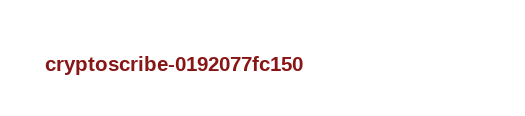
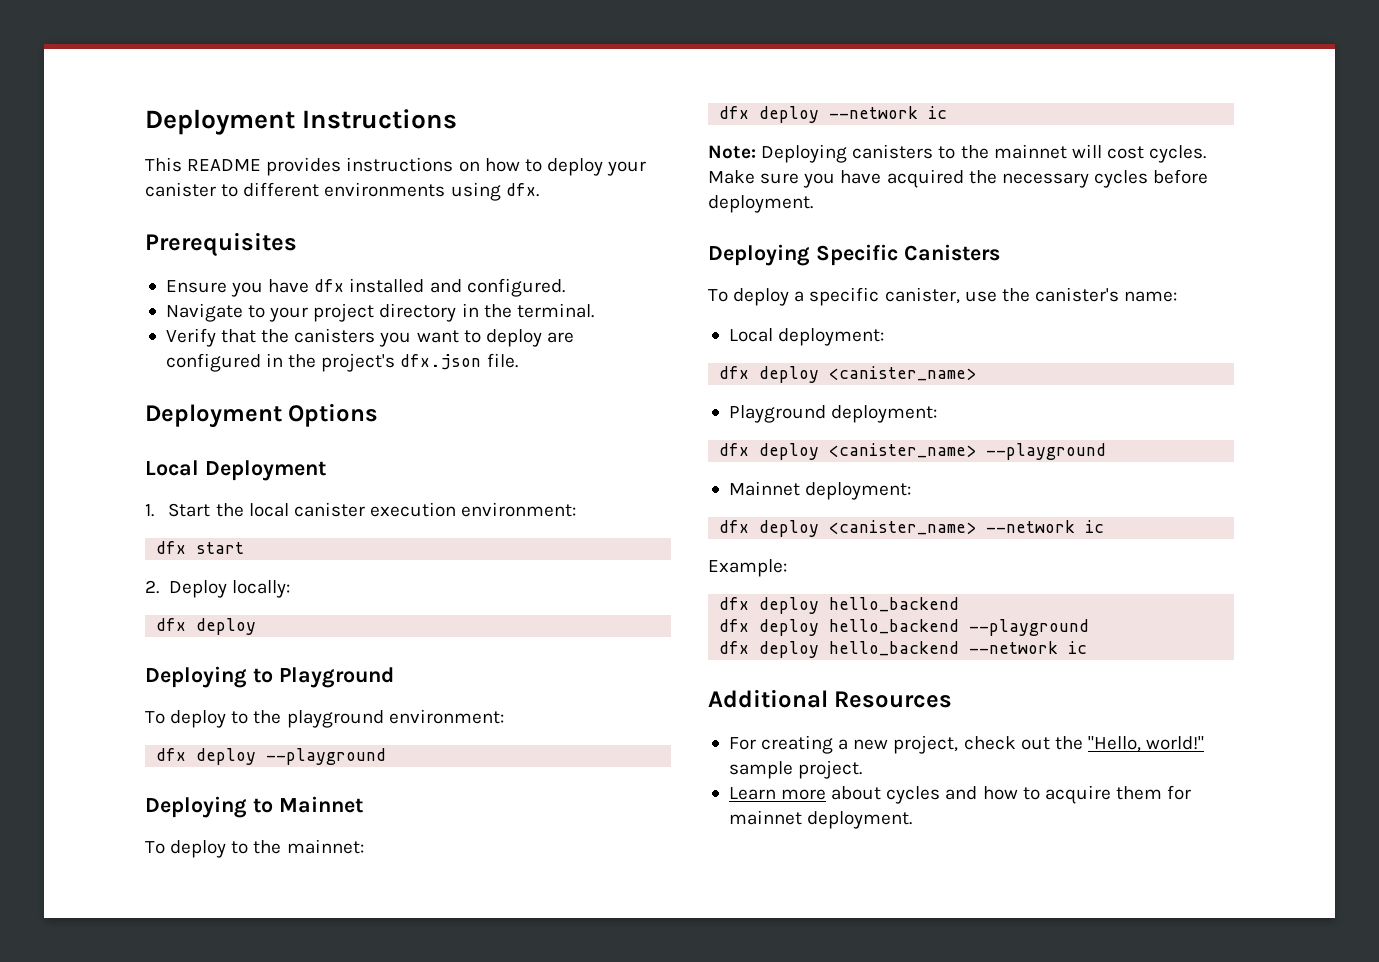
- cryptoscribe-0192077fc150
+ Deployment Instructions
+ This README provides instructions on how to deploy your canister to different environments using dfx.
+ Prerequisites
+ Ensure you have dfx installed and configured.
+ Navigate to your project directory in the terminal.
+ Verify that the canisters you want to deploy are configured in the project's dfx.json file.
+ Deployment Options
+ Local Deployment
+ 1. Start the local canister execution environment:
+ dfx start
+ 2. Deploy locally:
+ dfx deploy
+ Deploying to Playground
+ To deploy to the playground environment:
+ dfx deploy --playground
+ Deploying to Mainnet
+ To deploy to the mainnet:
+ dfx deploy --network ic
+ Note: Deploying canisters to the mainnet will cost cycles. Make sure you have acquired the necessary cycles before deployment.
+ Deploying Specific Canisters
+ To deploy a specific canister, use the canister's name:
+ Local deployment:
+ dfx deploy <canister_name>
+ Playground deployment:
+ dfx deploy <canister_name> --playground
+ Mainnet deployment:
+ dfx deploy <canister_name> --network ic
+ Example:
+ dfx deploy hello_backend
+ dfx deploy hello_backend --playground
+ dfx deploy hello_backend --network ic
+ Additional Resources
+ For creating a new project, check out the "Hello, world!" sample project.
+ Learn more about cycles and how to acquire them for mainnet deployment.

